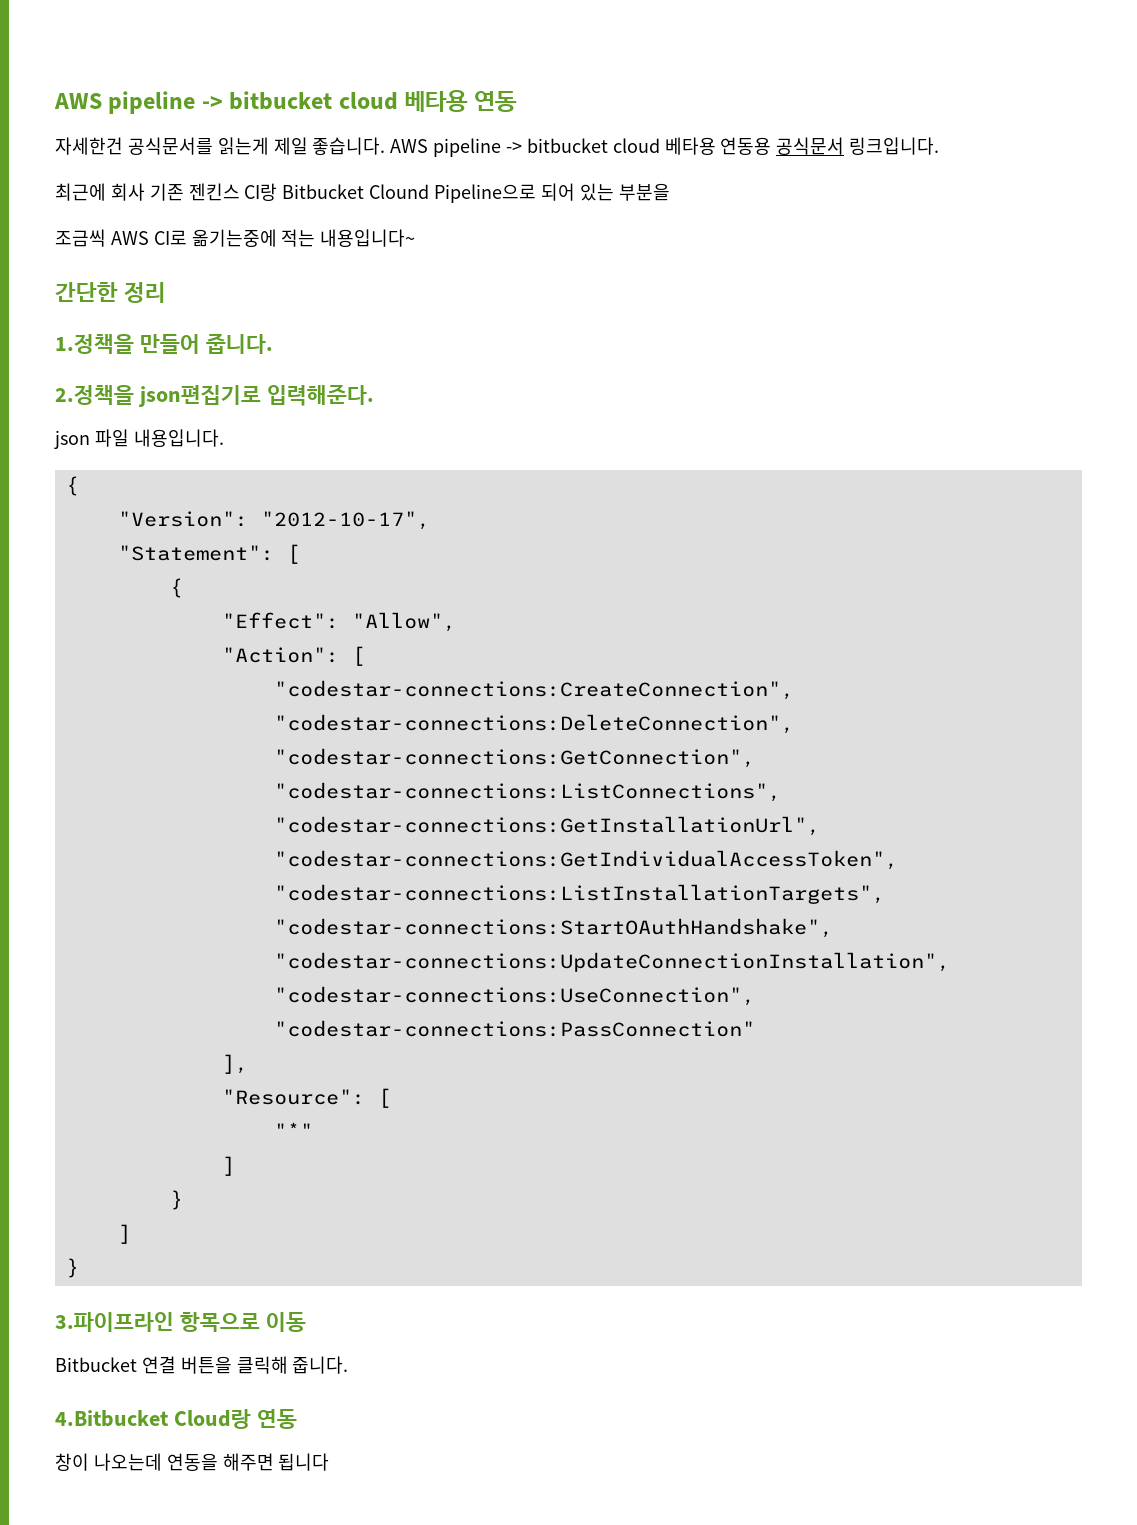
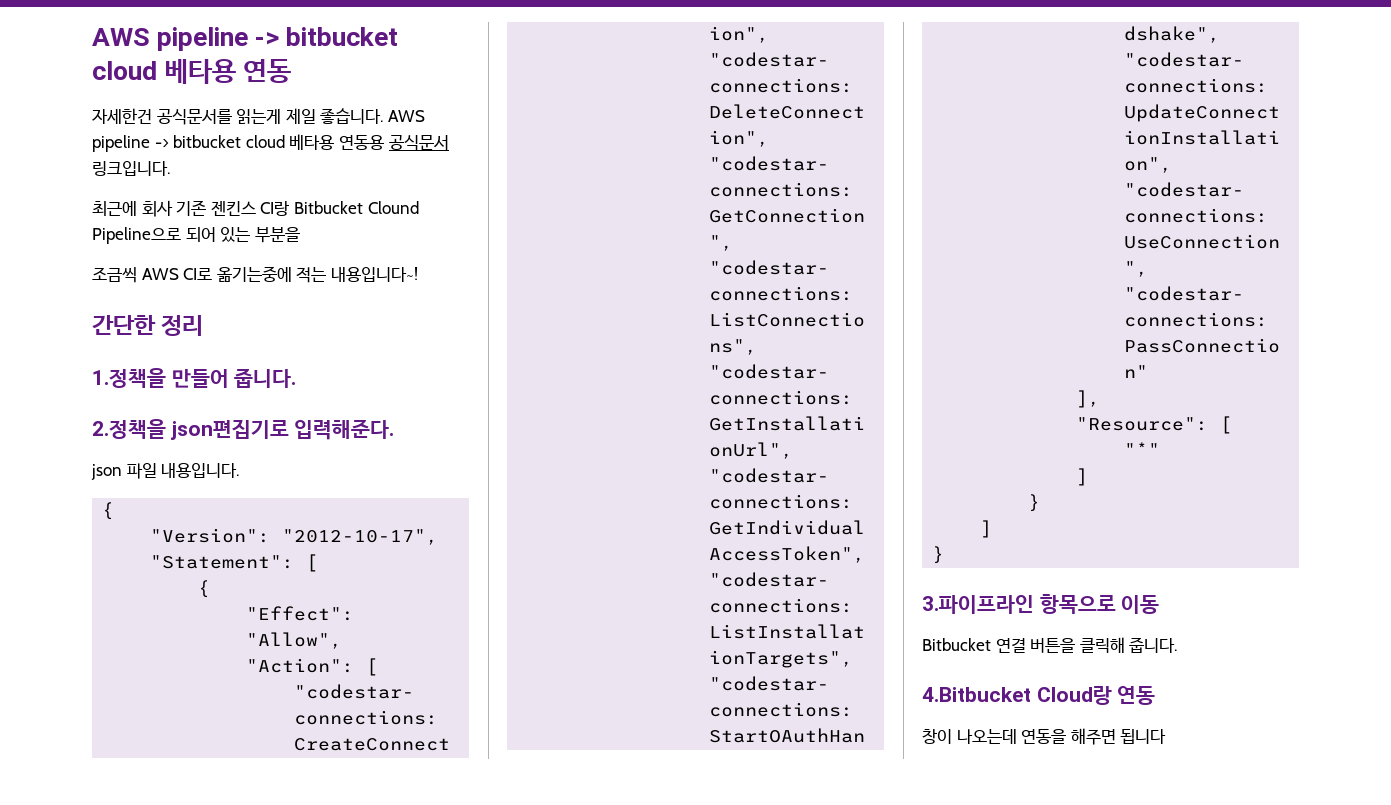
- 조금씩 AWS CI로 옮기는중에 적는 내용입니다~
+ 조금씩 AWS CI로 옮기는중에 적는 내용입니다~!

